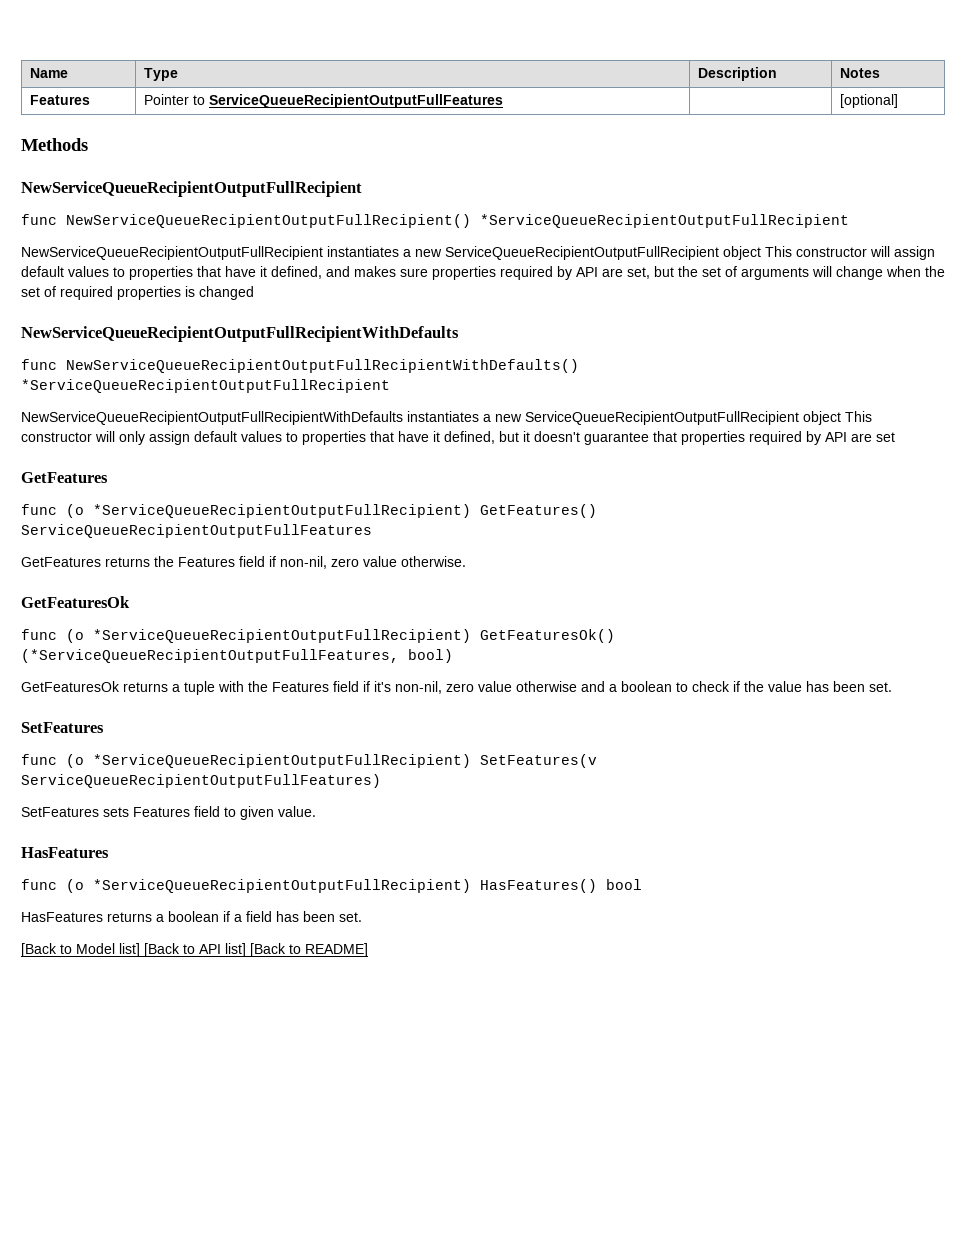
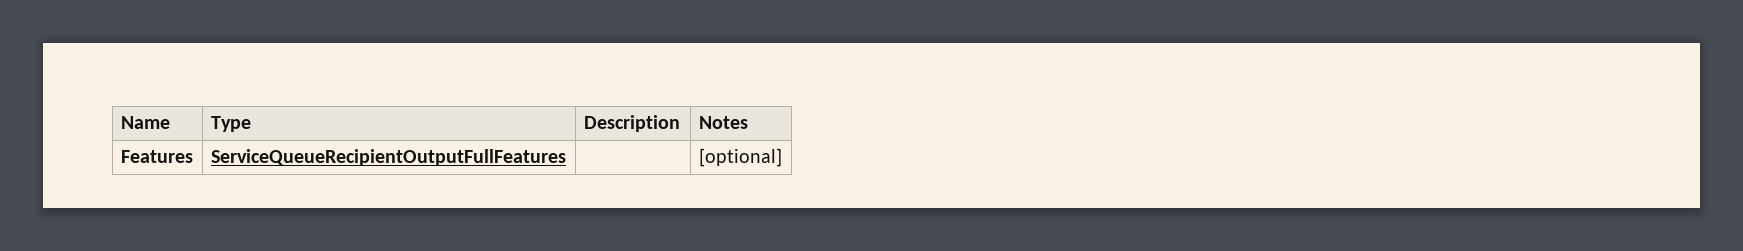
- Features | Pointer to ServiceQueueRecipientOutputFullFeatures | | [optional]
+ Features | ServiceQueueRecipientOutputFullFeatures | | [optional]
- Methods
- NewServiceQueueRecipientOutputFullRecipient
- func NewServiceQueueRecipientOutputFullRecipient() *ServiceQueueRecipientOutputFullRecipient
- NewServiceQueueRecipientOutputFullRecipient instantiates a new ServiceQueueRecipientOutputFullRecipient object This constructor will assign default values to properties that have it defined, and makes sure properties required by API are set, but the set of arguments will change when the set of required properties is changed
- NewServiceQueueRecipientOutputFullRecipientWithDefaults
- func NewServiceQueueRecipientOutputFullRecipientWithDefaults() *ServiceQueueRecipientOutputFullRecipient
- NewServiceQueueRecipientOutputFullRecipientWithDefaults instantiates a new ServiceQueueRecipientOutputFullRecipient object This constructor will only assign default values to properties that have it defined, but it doesn't guarantee that properties required by API are set
- GetFeatures
- func (o *ServiceQueueRecipientOutputFullRecipient) GetFeatures() ServiceQueueRecipientOutputFullFeatures
- GetFeatures returns the Features field if non-nil, zero value otherwise.
- GetFeaturesOk
- func (o *ServiceQueueRecipientOutputFullRecipient) GetFeaturesOk() (*ServiceQueueRecipientOutputFullFeatures, bool)
- GetFeaturesOk returns a tuple with the Features field if it's non-nil, zero value otherwise and a boolean to check if the value has been set.
- SetFeatures
- func (o *ServiceQueueRecipientOutputFullRecipient) SetFeatures(v ServiceQueueRecipientOutputFullFeatures)
- SetFeatures sets Features field to given value.
- HasFeatures
- func (o *ServiceQueueRecipientOutputFullRecipient) HasFeatures() bool
- HasFeatures returns a boolean if a field has been set.
- [Back to Model list] [Back to API list] [Back to README]

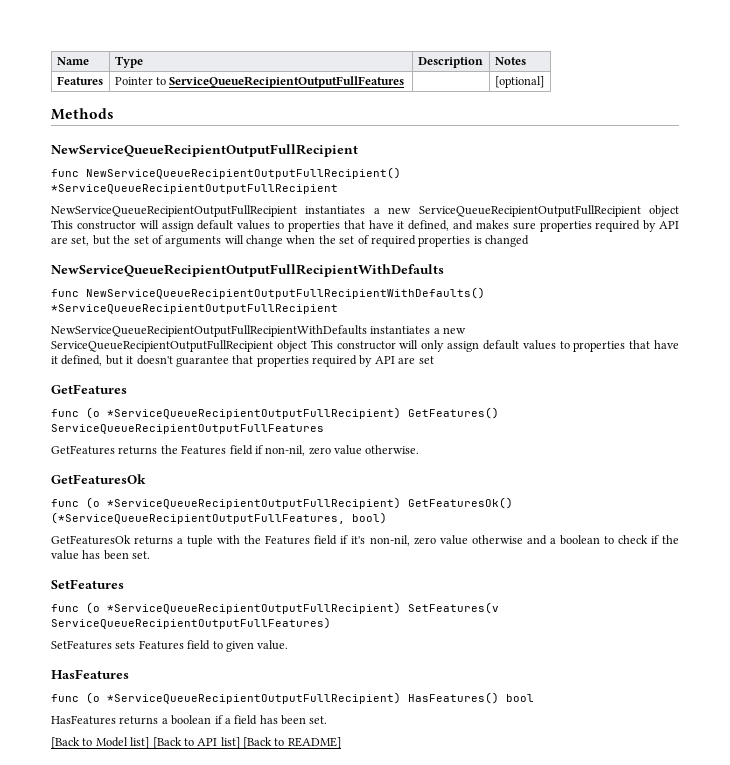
- Features | ServiceQueueRecipientOutputFullFeatures | | [optional]
+ Features | Pointer to ServiceQueueRecipientOutputFullFeatures | | [optional]
+ Methods
+ NewServiceQueueRecipientOutputFullRecipient
+ func NewServiceQueueRecipientOutputFullRecipient() *ServiceQueueRecipientOutputFullRecipient
+ NewServiceQueueRecipientOutputFullRecipient instantiates a new ServiceQueueRecipientOutputFullRecipient object This constructor will assign default values to properties that have it defined, and makes sure properties required by API are set, but the set of arguments will change when the set of required properties is changed
+ NewServiceQueueRecipientOutputFullRecipientWithDefaults
+ func NewServiceQueueRecipientOutputFullRecipientWithDefaults() *ServiceQueueRecipientOutputFullRecipient
+ NewServiceQueueRecipientOutputFullRecipientWithDefaults instantiates a new ServiceQueueRecipientOutputFullRecipient object This constructor will only assign default values to properties that have it defined, but it doesn't guarantee that properties required by API are set
+ GetFeatures
+ func (o *ServiceQueueRecipientOutputFullRecipient) GetFeatures() ServiceQueueRecipientOutputFullFeatures
+ GetFeatures returns the Features field if non-nil, zero value otherwise.
+ GetFeaturesOk
+ func (o *ServiceQueueRecipientOutputFullRecipient) GetFeaturesOk() (*ServiceQueueRecipientOutputFullFeatures, bool)
+ GetFeaturesOk returns a tuple with the Features field if it's non-nil, zero value otherwise and a boolean to check if the value has been set.
+ SetFeatures
+ func (o *ServiceQueueRecipientOutputFullRecipient) SetFeatures(v ServiceQueueRecipientOutputFullFeatures)
+ SetFeatures sets Features field to given value.
+ HasFeatures
+ func (o *ServiceQueueRecipientOutputFullRecipient) HasFeatures() bool
+ HasFeatures returns a boolean if a field has been set.
+ [Back to Model list] [Back to API list] [Back to README]

